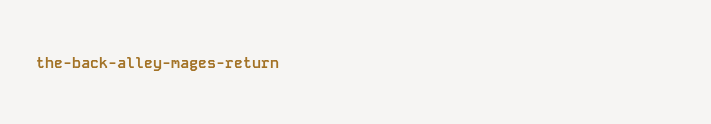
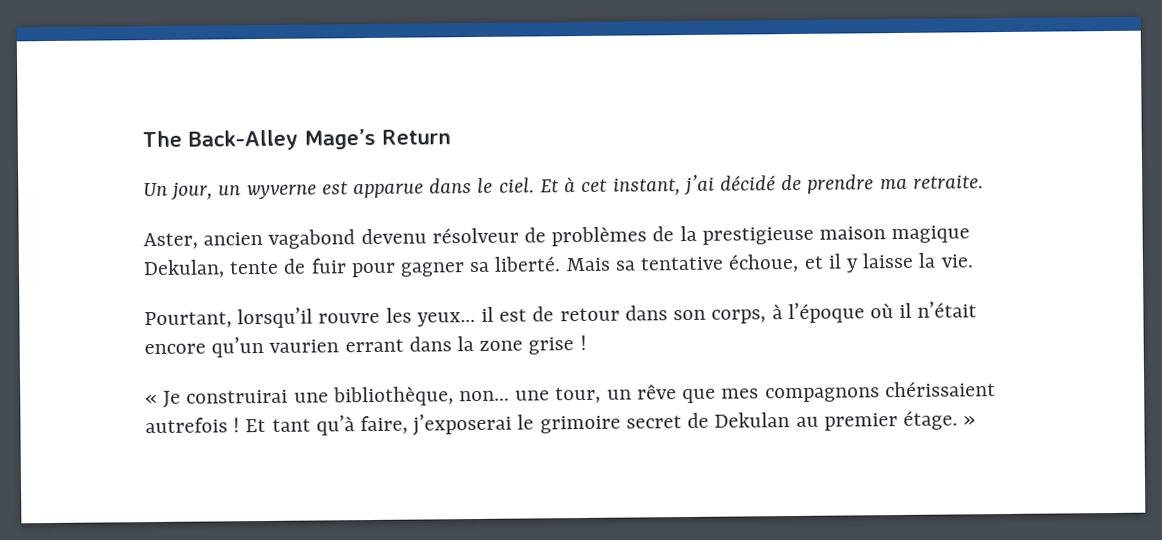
- the-back-alley-mages-return
+ The Back-Alley Mage’s Return
+ Un jour, un wyverne est apparue dans le ciel. Et à cet instant, j’ai décidé de prendre ma retraite.
+ Aster, ancien vagabond devenu résolveur de problèmes de la prestigieuse maison magique Dekulan, tente de fuir pour gagner sa liberté. Mais sa tentative échoue, et il y laisse la vie.
+ Pourtant, lorsqu’il rouvre les yeux… il est de retour dans son corps, à l’époque où il n’était encore qu’un vaurien errant dans la zone grise !
+ « Je construirai une bibliothèque, non… une tour, un rêve que mes compagnons chérissaient autrefois ! Et tant qu’à faire, j’exposerai le grimoire secret de Dekulan au premier étage. »

